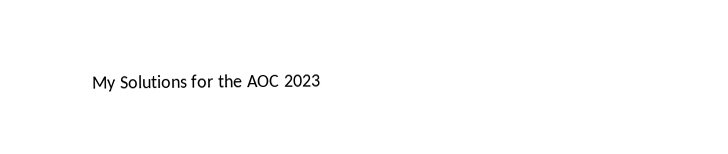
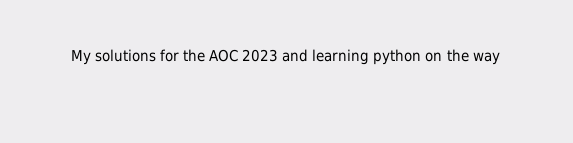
- My Solutions for the AOC 2023
+ My solutions for the AOC 2023 and learning python on the way

